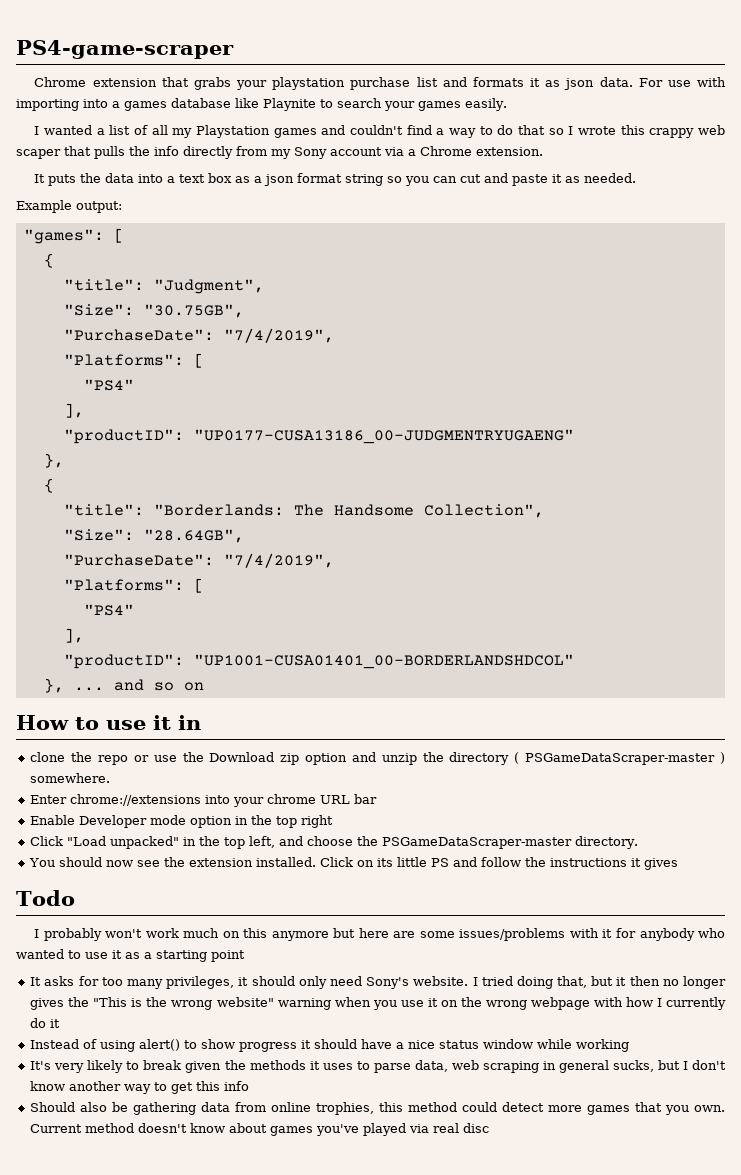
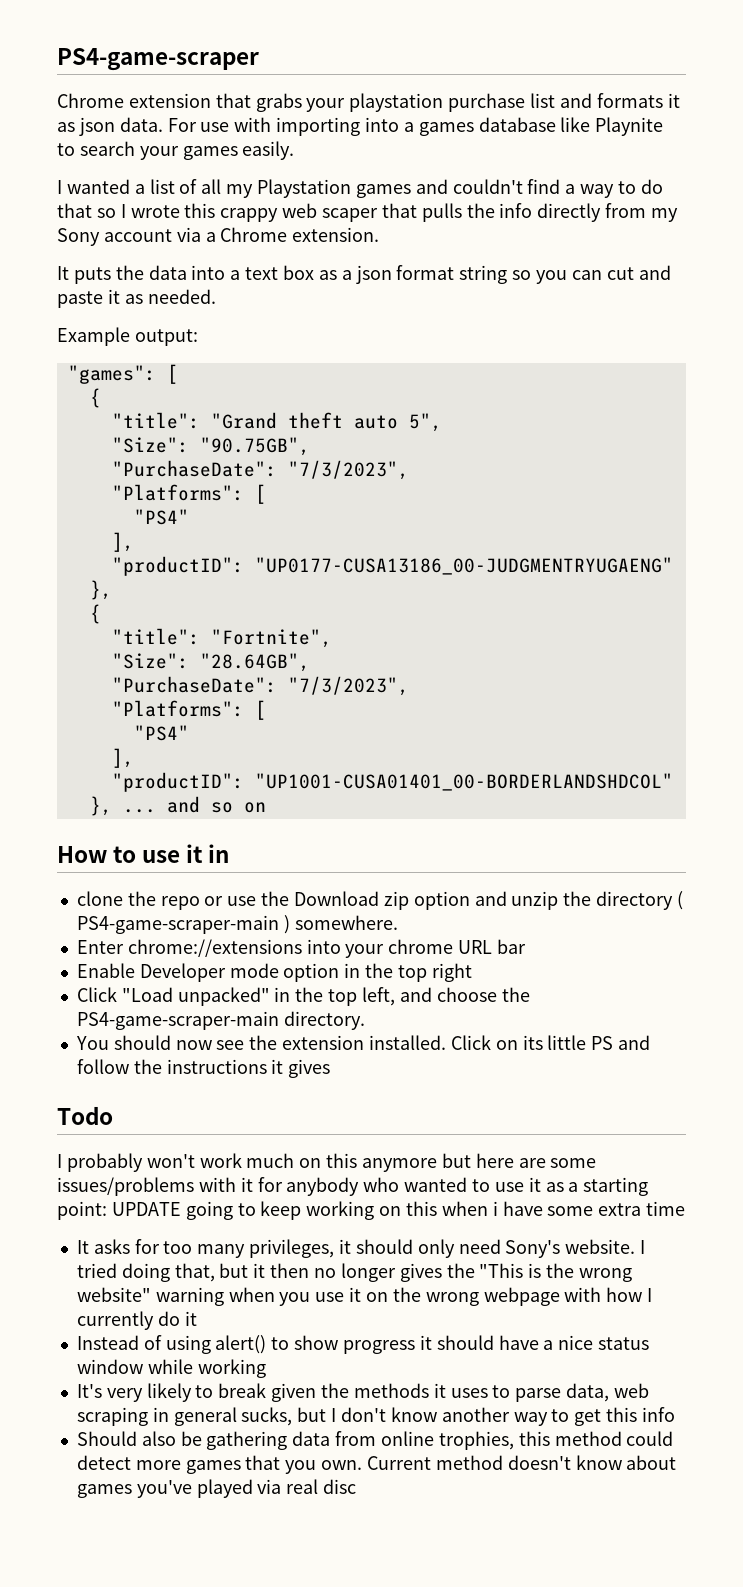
- "title": "Judgment",
- "Size": "30.75GB",
- "PurchaseDate": "7/4/2019",
+ "title": "Grand theft auto 5",
+ "Size": "90.75GB",
+ "PurchaseDate": "7/3/2023",
- "title": "Borderlands: The Handsome Collection",
+ "title": "Fortnite",
  "Size": "28.64GB",
- "PurchaseDate": "7/4/2019",
+ "PurchaseDate": "7/3/2023",
- clone the repo or use the Download zip option and unzip the directory ( PSGameDataScraper-master ) somewhere.
+ clone the repo or use the Download zip option and unzip the directory ( PS4-game-scraper-main ) somewhere.
- Click "Load unpacked" in the top left, and choose the PSGameDataScraper-master directory.
+ Click "Load unpacked" in the top left, and choose the PS4-game-scraper-main directory.
- I probably won't work much on this anymore but here are some issues/problems with it for anybody who wanted to use it as a starting point
+ I probably won't work much on this anymore but here are some issues/problems with it for anybody who wanted to use it as a starting point: UPDATE going to keep working on this when i have some extra time

